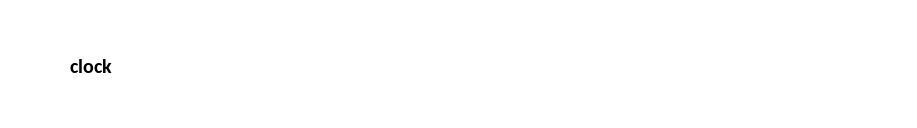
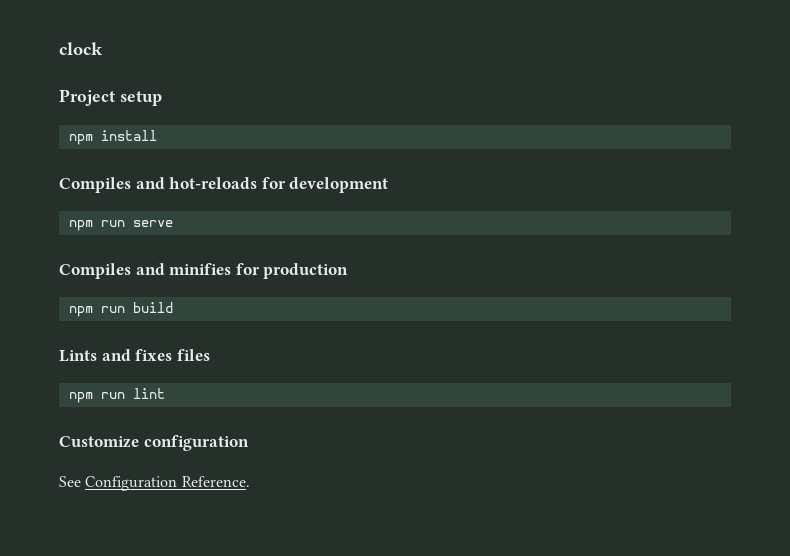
+ Project setup
+ npm install
+ Compiles and hot-reloads for development
+ npm run serve
+ Compiles and minifies for production
+ npm run build
+ Lints and fixes files
+ npm run lint
+ Customize configuration
+ See Configuration Reference.

